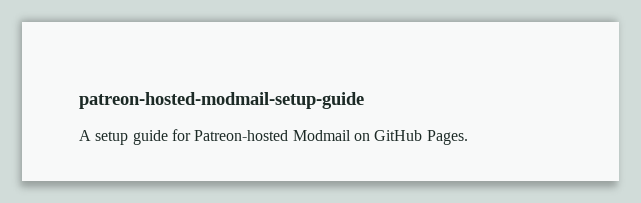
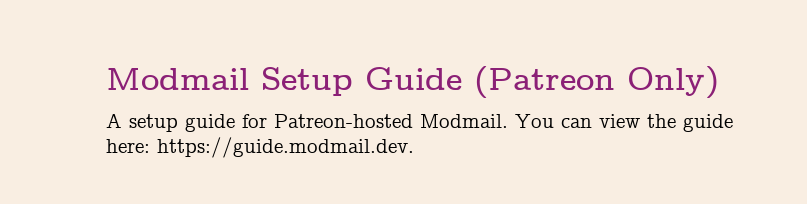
- patreon-hosted-modmail-setup-guide
+ Modmail Setup Guide (Patreon Only)
- A setup guide for Patreon-hosted Modmail on GitHub Pages.
+ A setup guide for Patreon-hosted Modmail. You can view the guide here: https://guide.modmail.dev.

